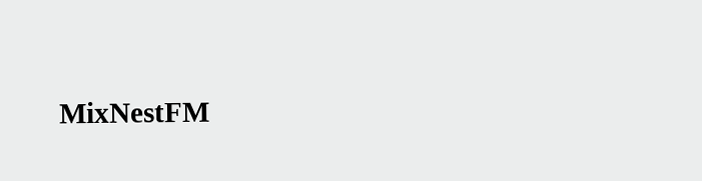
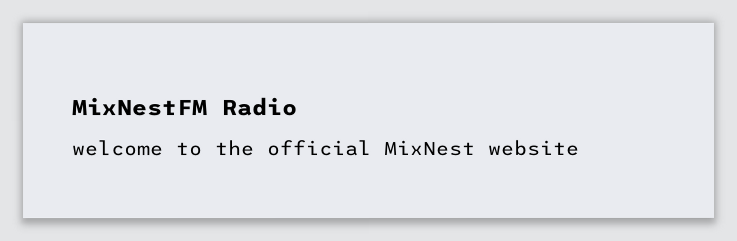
- MixNestFM
+ MixNestFM Radio
+ welcome to the official MixNest website

